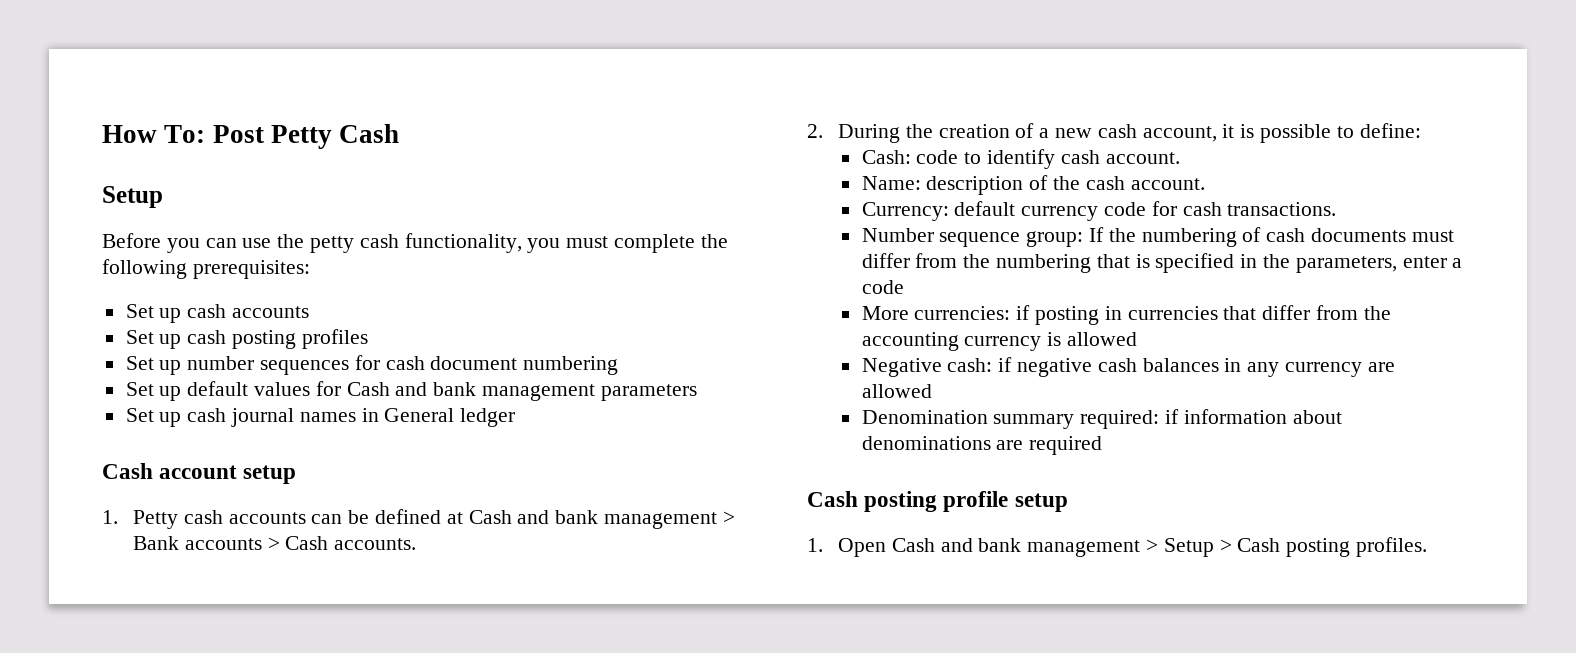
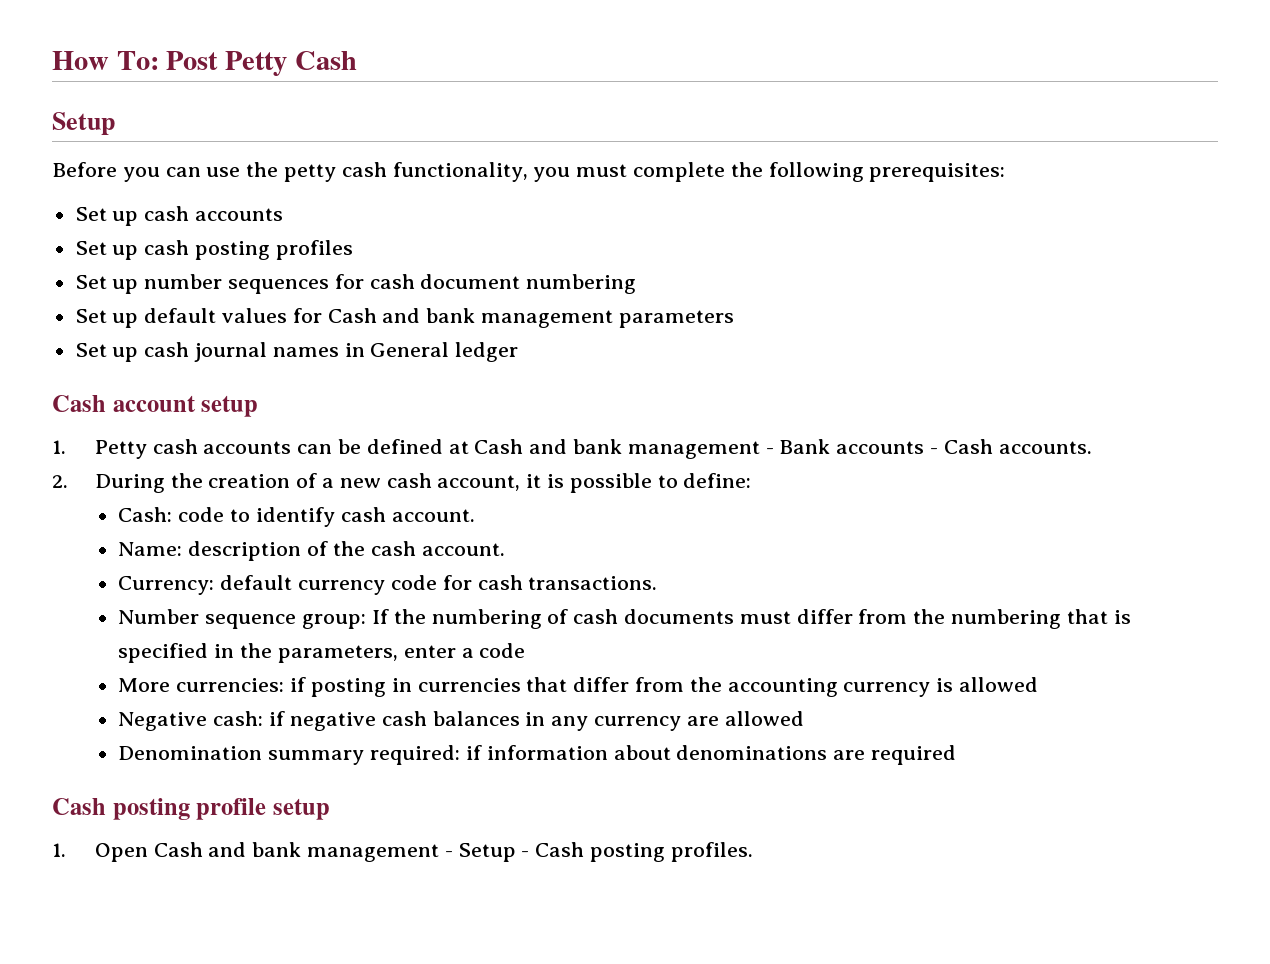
- 1. Petty cash accounts can be defined at Cash and bank management > Bank accounts > Cash accounts.
+ 1. Petty cash accounts can be defined at Cash and bank management - Bank accounts - Cash accounts.
- 1. Open Cash and bank management > Setup > Cash posting profiles.
+ 1. Open Cash and bank management - Setup - Cash posting profiles.

